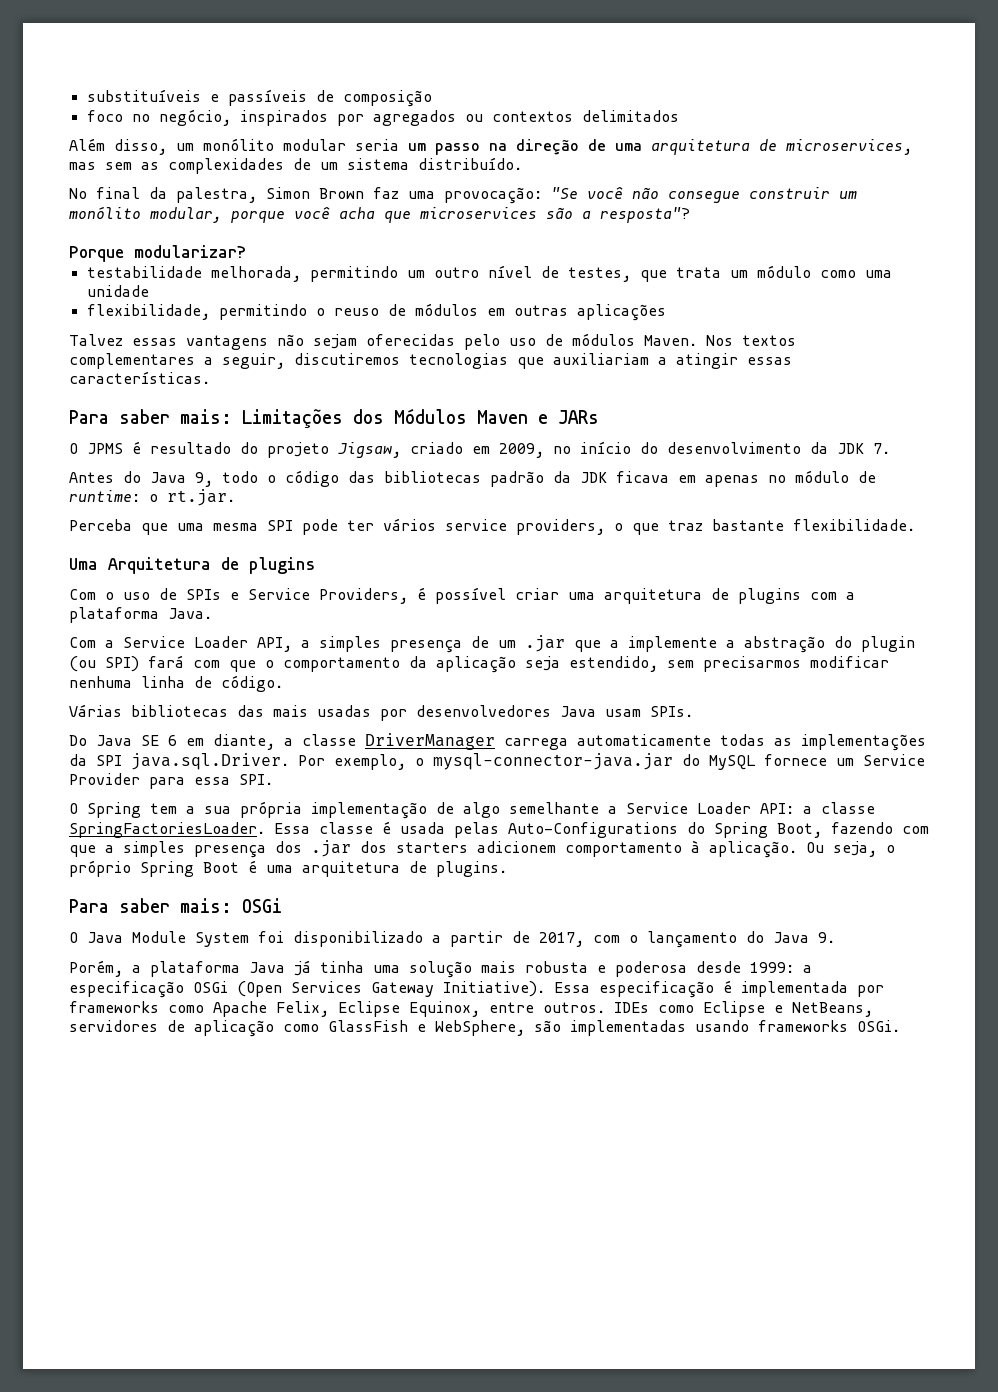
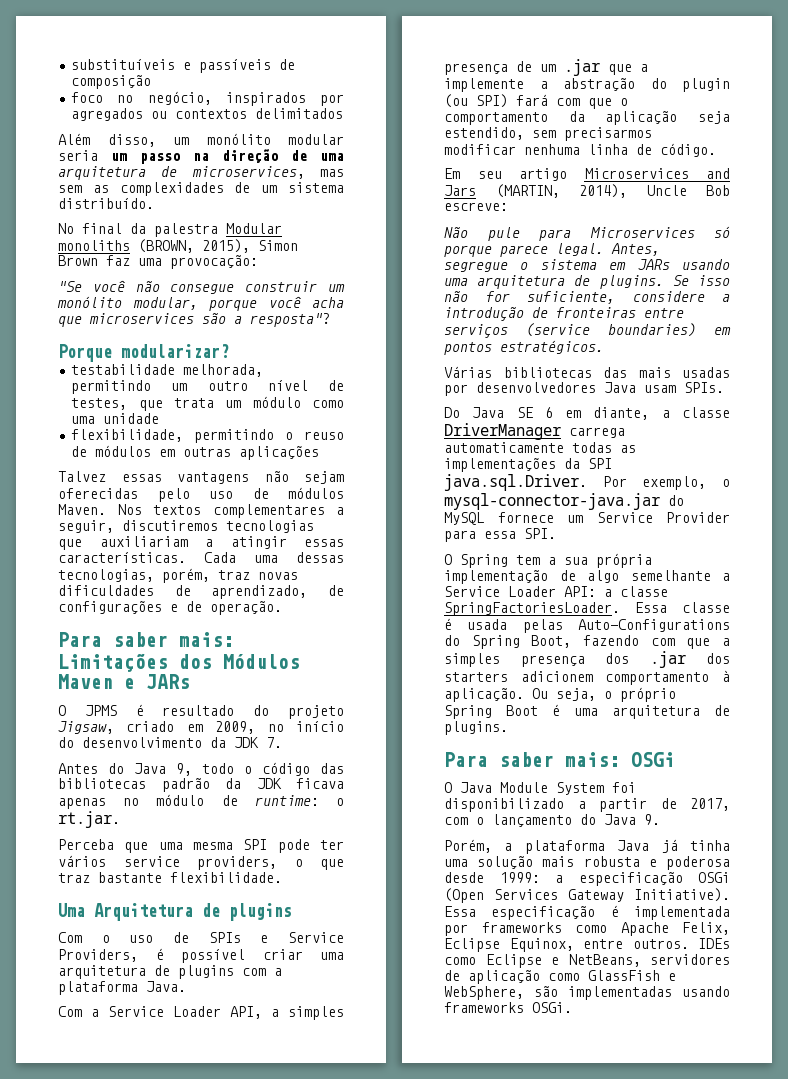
- No final da palestra, Simon Brown faz uma provocação: "Se você não consegue construir um monólito modular, porque você acha que microservices são a resposta"?
+ No final da palestra Modular monoliths (BROWN, 2015), Simon Brown faz uma provocação:
+ "Se você não consegue construir um monólito modular, porque você acha que microservices são a resposta"?
+ Cada uma dessas tecnologias, porém, traz novas dificuldades de aprendizado, de configurações e de operação.
- Antes do Java 9, todo o código das bibliotecas padrão da JDK ficava em apenas no módulo de runtime: o rt.jar.
+ Antes do Java 9, todo o código das bibliotecas padrão da JDK ficava apenas no módulo de runtime: o rt.jar.
+ Em seu artigo Microservices and Jars (MARTIN, 2014), Uncle Bob escreve:
+ Não pule para Microservices só porque parece legal. Antes, segregue o sistema em JARs usando uma arquitetura de plugins. Se isso não for suficiente, considere a introdução de fronteiras entre serviços (service boundaries) em pontos estratégicos.

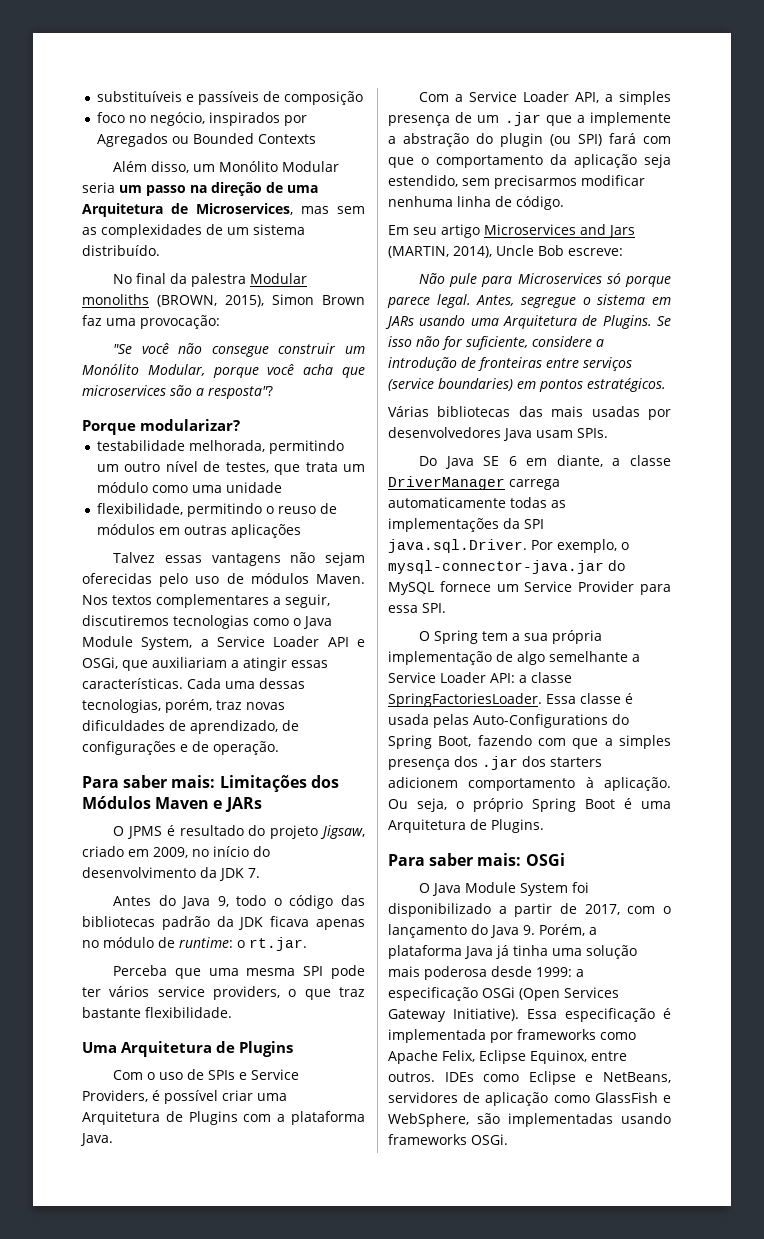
- foco no negócio, inspirados por agregados ou contextos delimitados
+ foco no negócio, inspirados por Agregados ou Bounded Contexts
- Além disso, um monólito modular seria um passo na direção de uma arquitetura de microservices, mas sem as complexidades de um sistema distribuído.
+ Além disso, um Monólito Modular seria um passo na direção de uma Arquitetura de Microservices, mas sem as complexidades de um sistema distribuído.
- "Se você não consegue construir um monólito modular, porque você acha que microservices são a resposta"?
+ "Se você não consegue construir um Monólito Modular, porque você acha que microservices são a resposta"?
- Nos textos complementares a seguir, discutiremos tecnologias que auxiliariam a atingir essas características.
+ Nos textos complementares a seguir, discutiremos tecnologias como o Java Module System, a Service Loader API e OSGi, que auxiliariam a atingir essas características.
- Uma Arquitetura de plugins
+ Uma Arquitetura de Plugins
- Com o uso de SPIs e Service Providers, é possível criar uma arquitetura de plugins com a plataforma Java.
+ Com o uso de SPIs e Service Providers, é possível criar uma Arquitetura de Plugins com a plataforma Java.
- Antes, segregue o sistema em JARs usando uma arquitetura de plugins.
+ Antes, segregue o sistema em JARs usando uma Arquitetura de Plugins.
- Ou seja, o próprio Spring Boot é uma arquitetura de plugins.
+ Ou seja, o próprio Spring Boot é uma Arquitetura de Plugins.
- O Java Module System foi disponibilizado a partir de 2017, com o lançamento do Java 9.
- Porém, a plataforma Java já tinha uma solução mais robusta e poderosa desde 1999: a especificação OSGi (Open Services Gateway Initiative).
+ O Java Module System foi disponibilizado a partir de 2017, com o lançamento do Java 9. Porém, a plataforma Java já tinha uma solução mais poderosa desde 1999: a especificação OSGi (Open Services Gateway Initiative).

